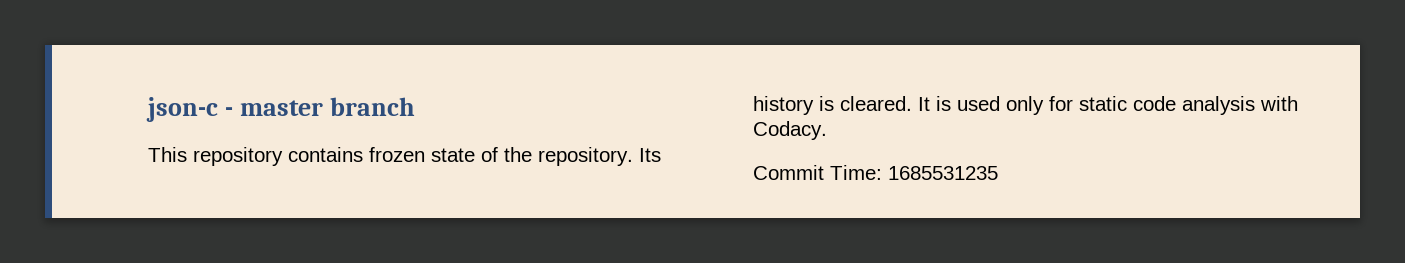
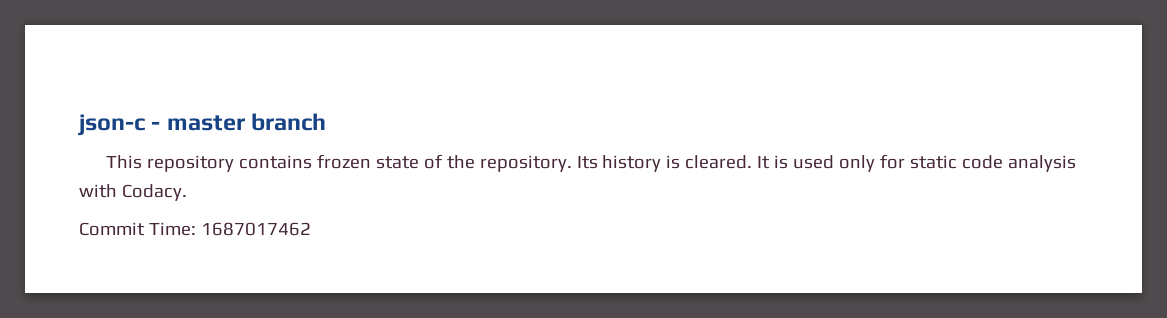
- Commit Time: 1685531235
+ Commit Time: 1687017462

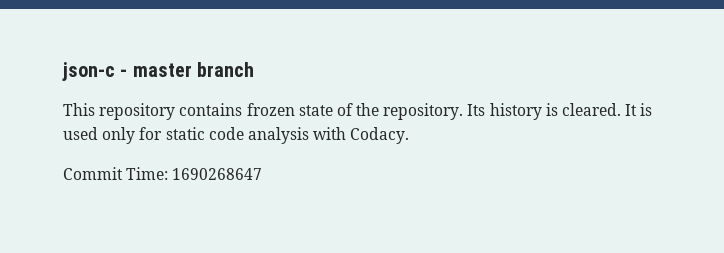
- Commit Time: 1687017462
+ Commit Time: 1690268647

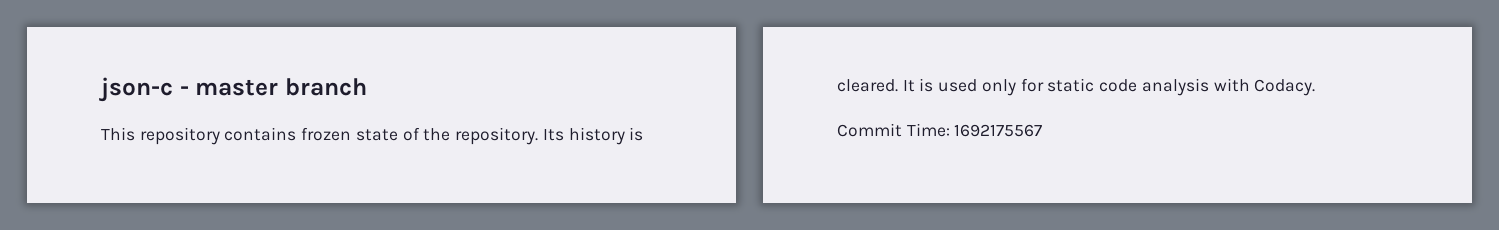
- Commit Time: 1690268647
+ Commit Time: 1692175567

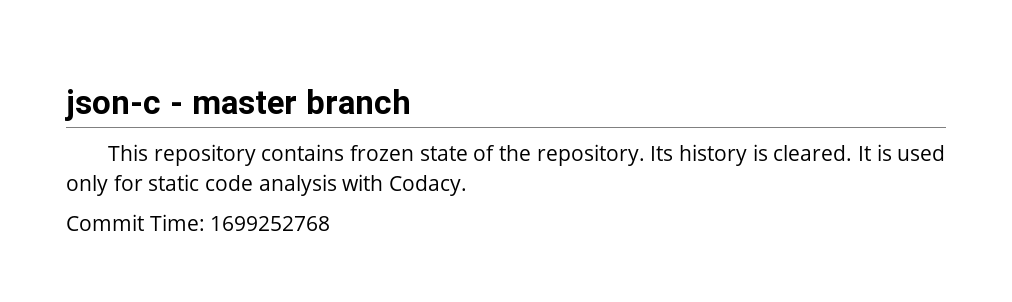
- Commit Time: 1692175567
+ Commit Time: 1699252768

